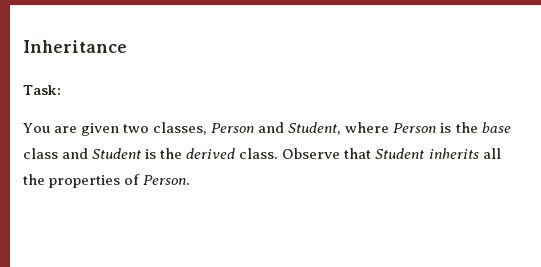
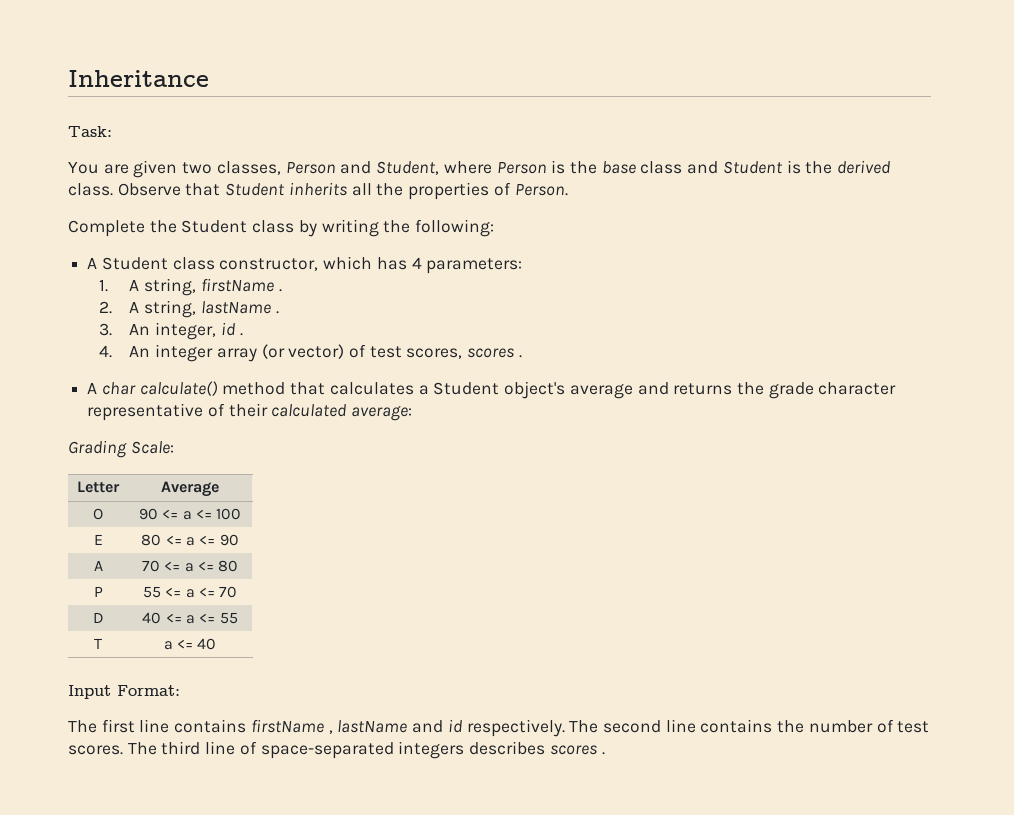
+ Complete the Student class by writing the following:
+ A Student class constructor, which has 4 parameters:
+ 1. A string, firstName .
+ 2. A string, lastName .
+ 3. An integer, id .
+ 4. An integer array (or vector) of test scores, scores .
+ A char calculate() method that calculates a Student object's average and returns the grade character representative of their calculated average:
+ Grading Scale:
+ Letter | Average
+ O | 90 <= a <= 100
+ E | 80 <= a <= 90
+ A | 70 <= a <= 80
+ P | 55 <= a <= 70
+ D | 40 <= a <= 55
+ T | a <= 40
+ Input Format:
+ The first line contains firstName , lastName and id respectively. The second line contains the number of test scores. The third line of space-separated integers describes scores .

